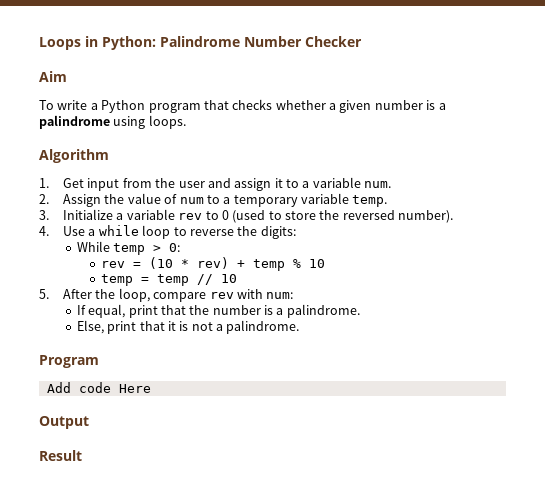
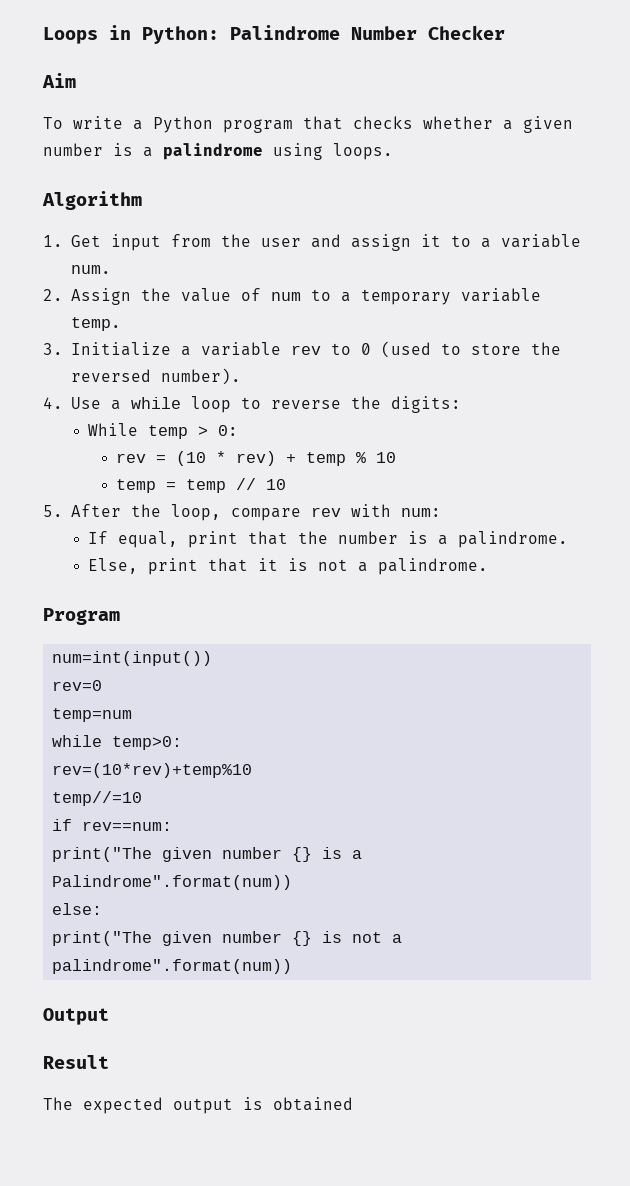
- Add code Here
+ num=int(input())
+ rev=0
+ temp=num
+ while temp>0:
+ rev=(10*rev)+temp%10
+ temp//=10
+ if rev==num:
+ print("The given number {} is a Palindrome".format(num))
+ else:
+ print("The given number {} is not a palindrome".format(num))
  Output
  Result
+ The expected output is obtained

